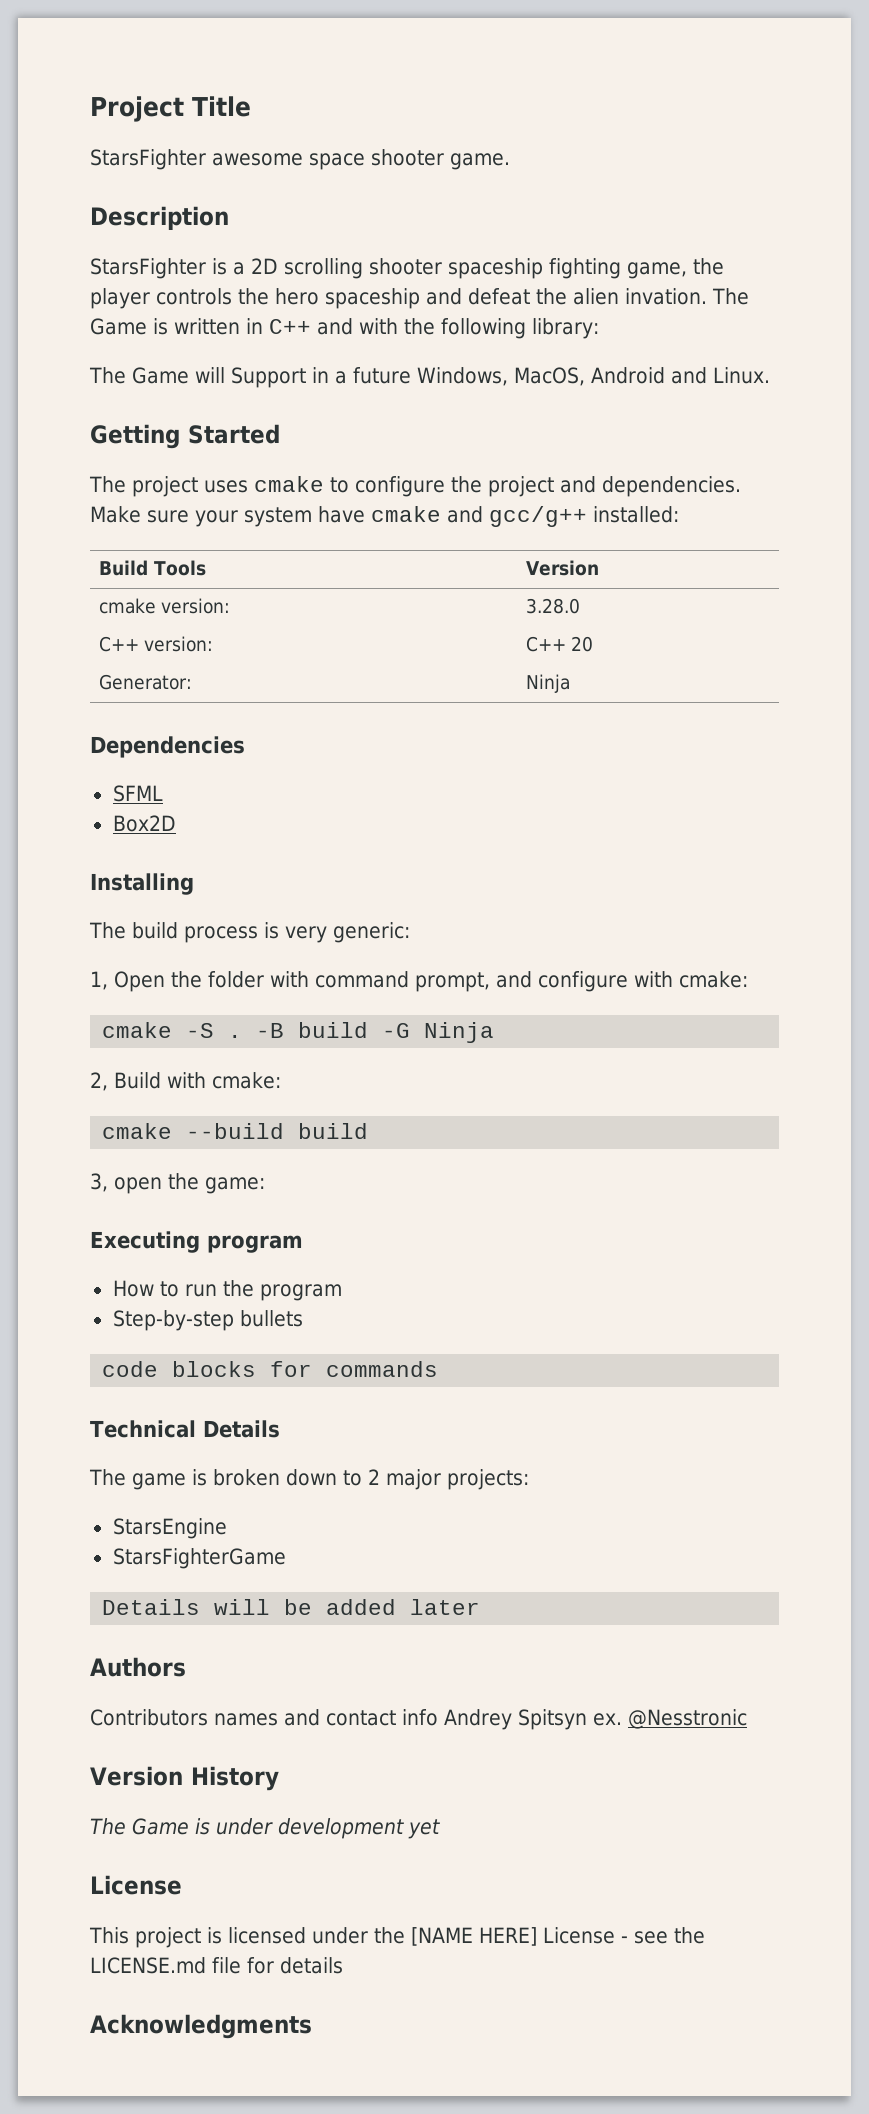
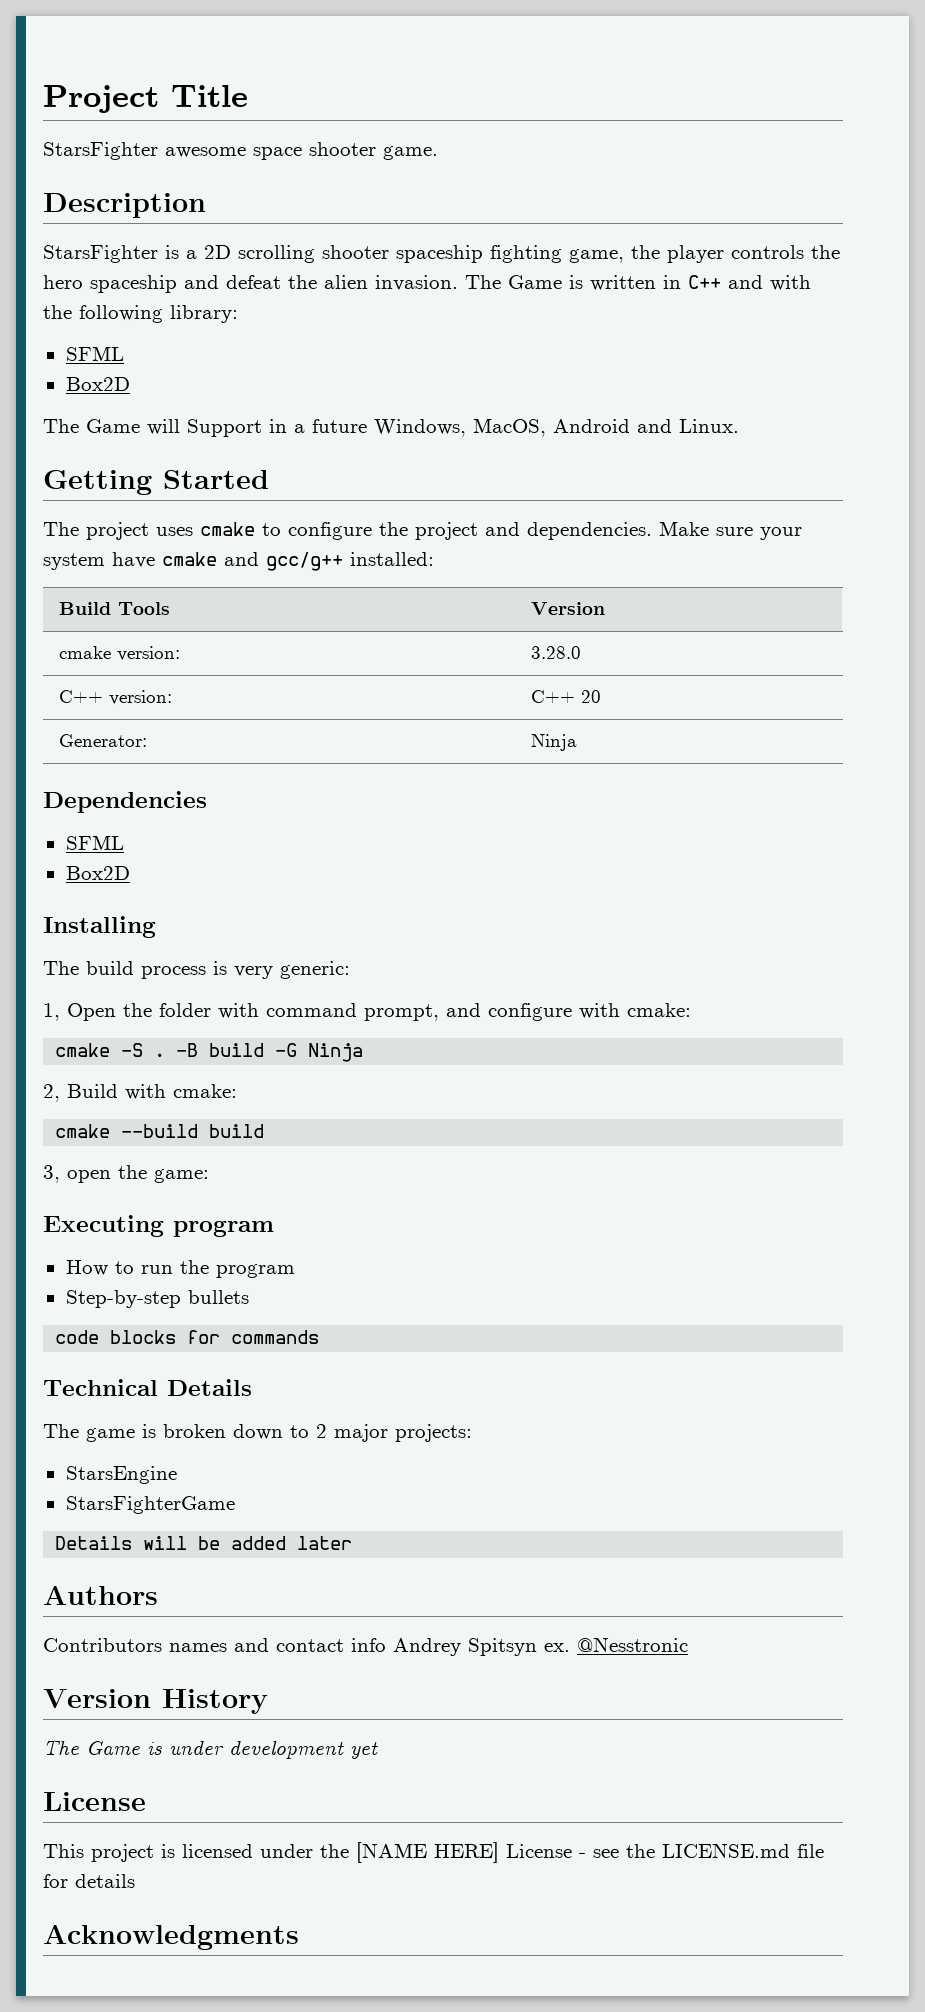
- StarsFighter is a 2D scrolling shooter spaceship fighting game, the player controls the hero spaceship and defeat the alien invation.
+ StarsFighter is a 2D scrolling shooter spaceship fighting game, the player controls the hero spaceship and defeat the alien invasion.
  The Game is written in C++ and with the following library:
+ SFML
+ Box2D

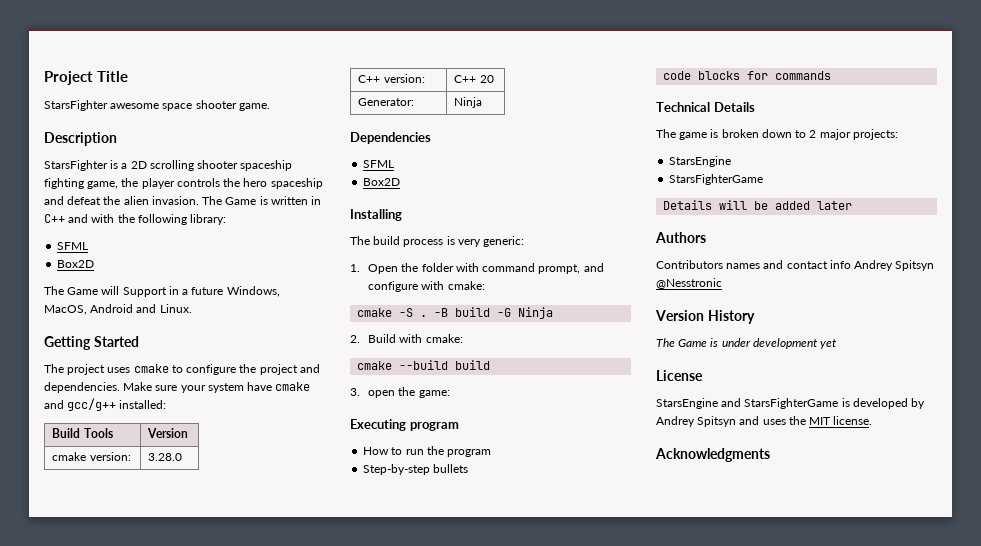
- 1, Open the folder with command prompt, and configure with cmake:
+ 1. Open the folder with command prompt, and configure with cmake:
- 2, Build with cmake:
+ 2. Build with cmake:
- 3, open the game:
+ 3. open the game:
- Contributors names and contact info Andrey Spitsyn ex. @Nesstronic
+ Contributors names and contact info Andrey Spitsyn @Nesstronic
- This project is licensed under the [NAME HERE] License - see the LICENSE.md file for details
+ StarsEngine and StarsFighterGame is developed by Andrey Spitsyn and uses the MIT license.

